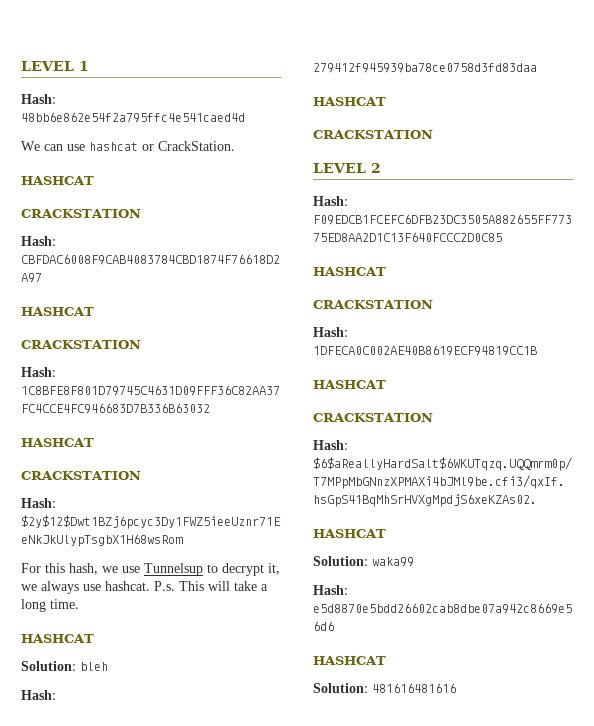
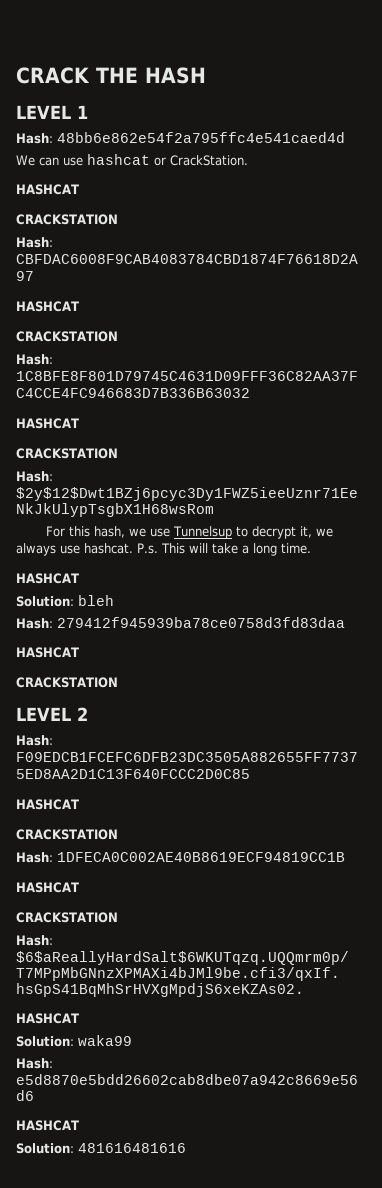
+ CRACK THE HASH

